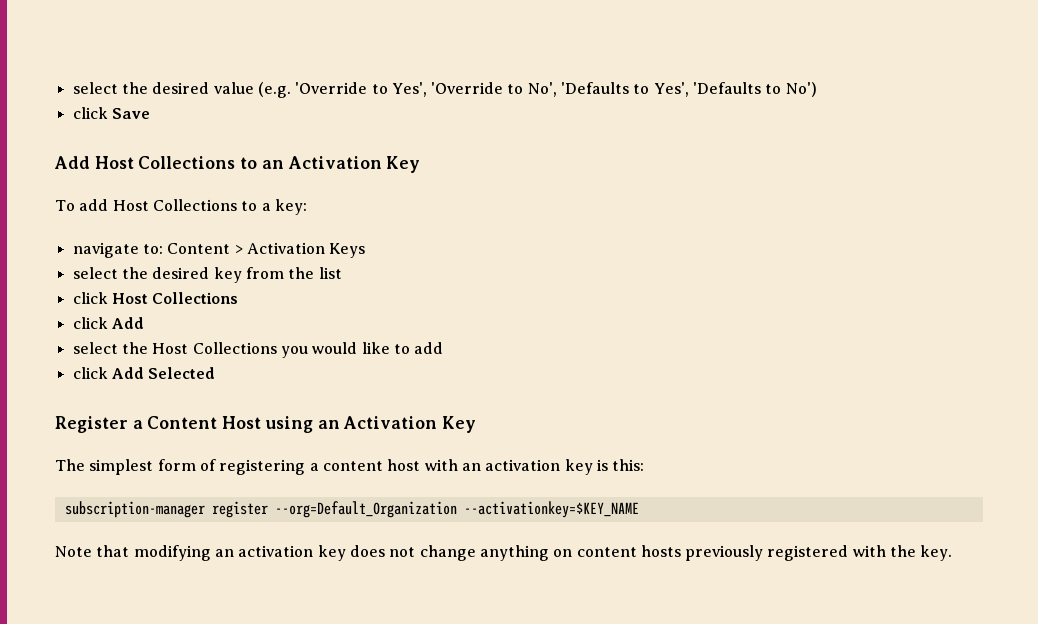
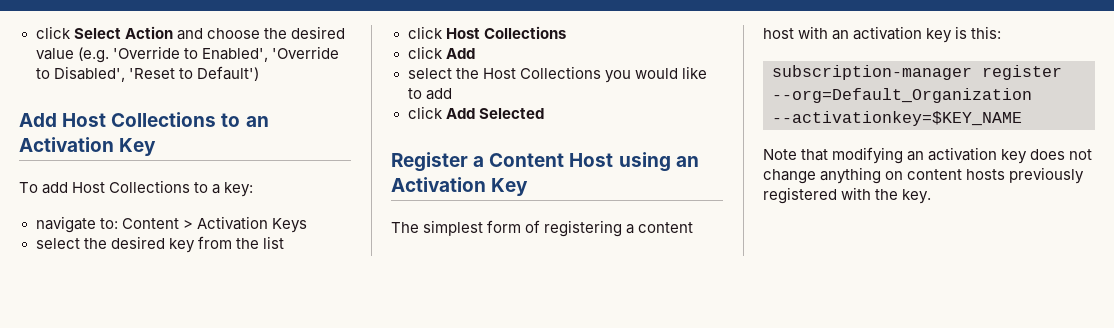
- select the desired value (e.g. 'Override to Yes', 'Override to No', 'Defaults to Yes', 'Defaults to No')
- click Save
+ click Select Action and choose the desired value (e.g. 'Override to Enabled', 'Override to Disabled', 'Reset to Default')

